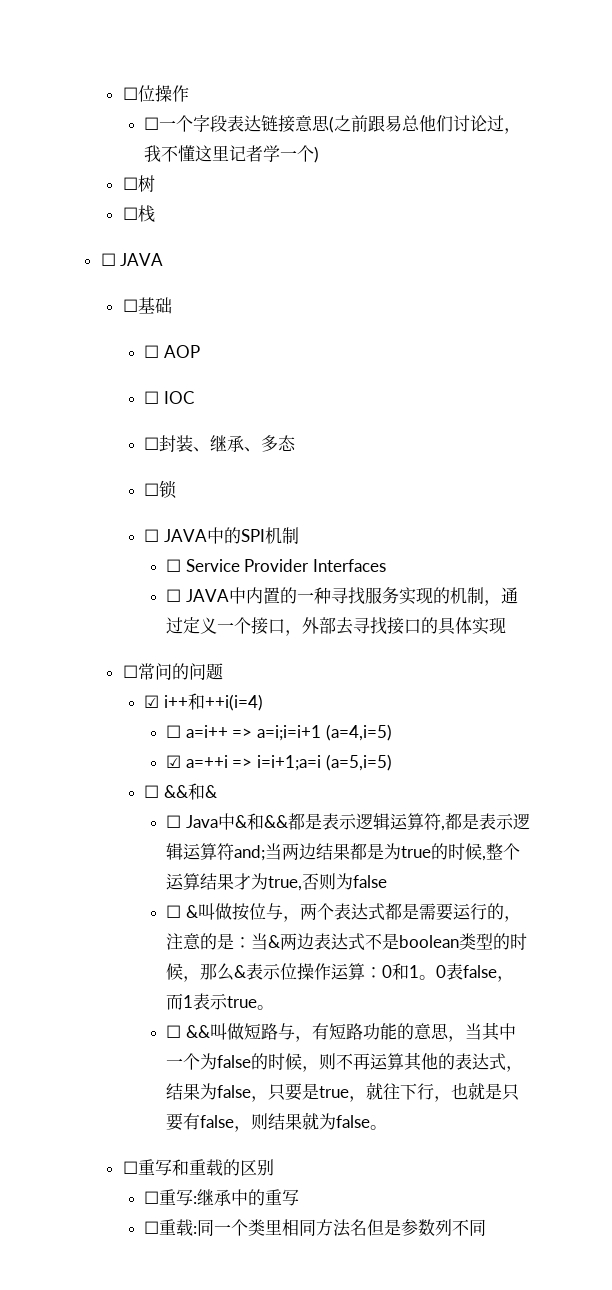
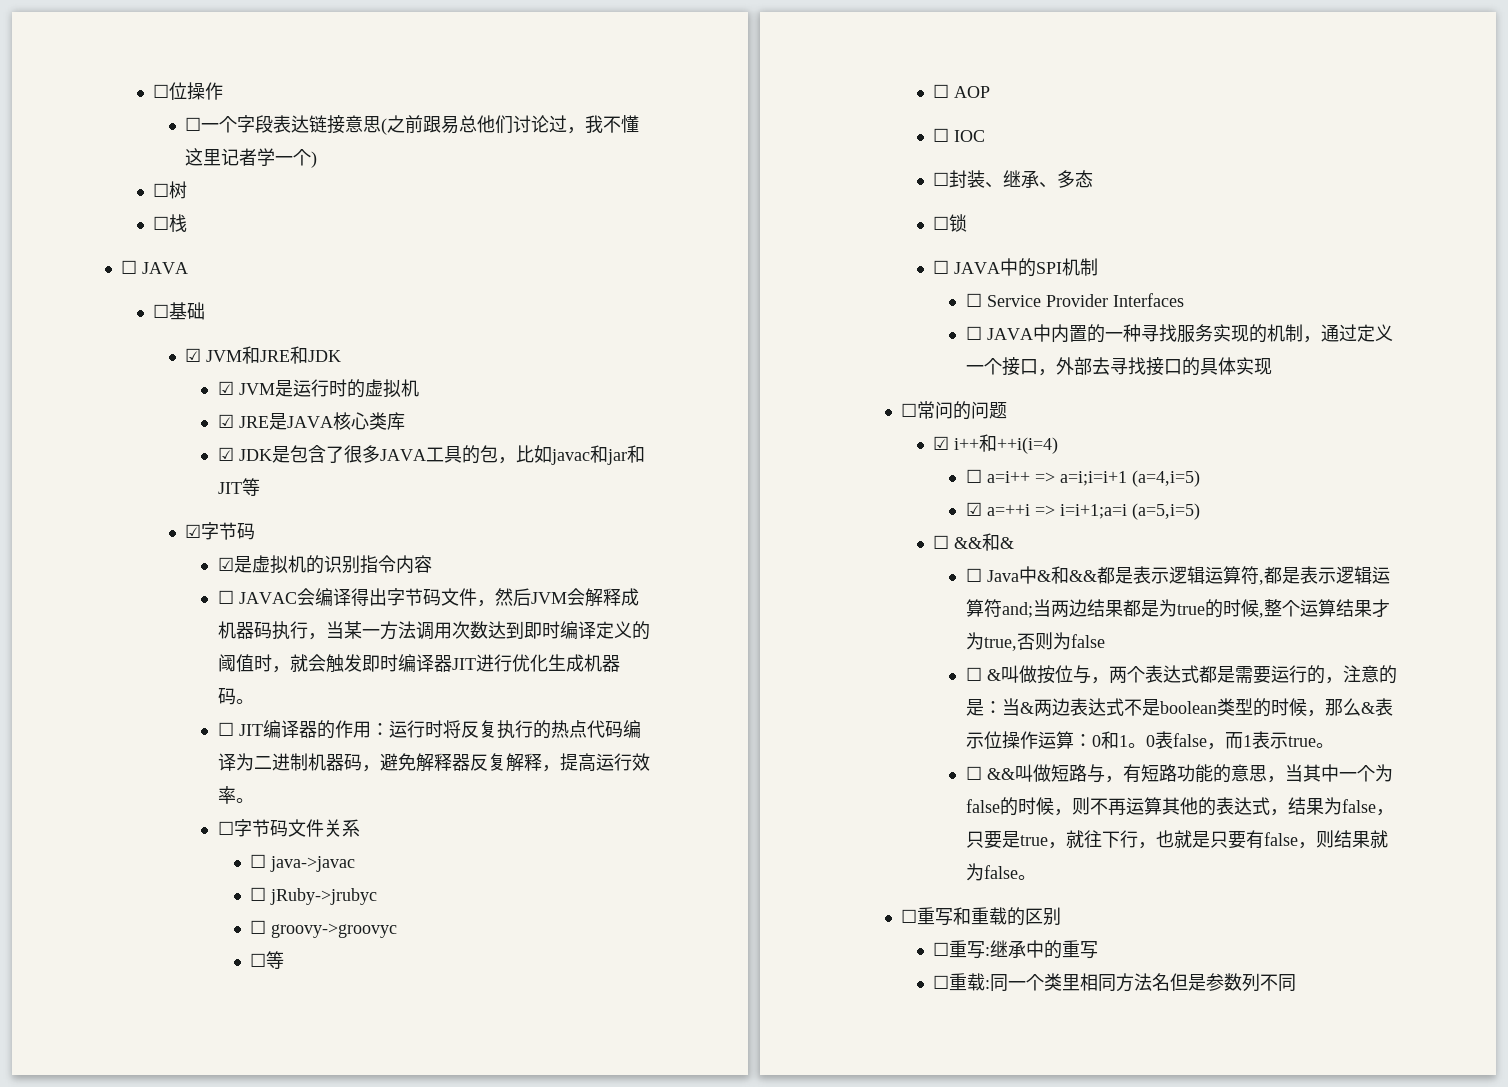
+ ☑ JVM和JRE和JDK
+ ☑ JVM是运行时的虚拟机
+ ☑ JRE是JAVA核心类库
+ ☑ JDK是包含了很多JAVA工具的包，比如javac和jar和JIT等
+ ☑字节码
+ ☑是虚拟机的识别指令内容
+ ☐ JAVAC会编译得出字节码文件，然后JVM会解释成机器码执行，当某一方法调用次数达到即时编译定义的阈值时，就会触发即时编译器JIT进行优化生成机器码。
+ ☐ JIT编译器的作用：运行时将反复执行的热点代码编译为二进制机器码，避免解释器反复解释，提高运行效率。
+ ☐字节码文件关系
+ ☐ java->javac
+ ☐ jRuby->jrubyc
+ ☐ groovy->groovyc
+ ☐等

